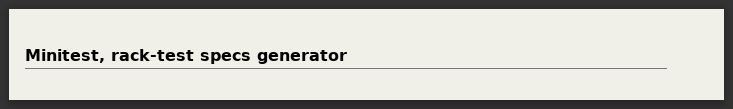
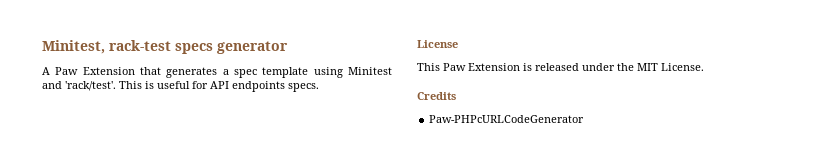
+ A Paw Extension that generates a spec template using Minitest and 'rack/test'. This is useful for API endpoints specs.
+ License
+ This Paw Extension is released under the MIT License.
+ Credits
+ Paw-PHPcURLCodeGenerator

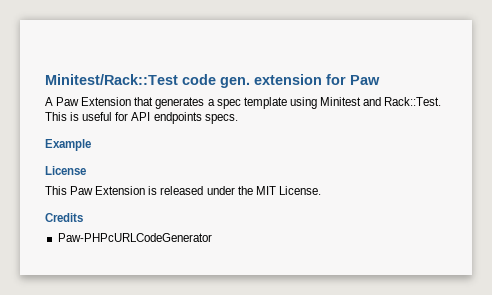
- Minitest, rack-test specs generator
+ Minitest/Rack::Test code gen. extension for Paw
- A Paw Extension that generates a spec template using Minitest and 'rack/test'.
+ A Paw Extension that generates a spec template using Minitest and Rack::Test.
+ Example

